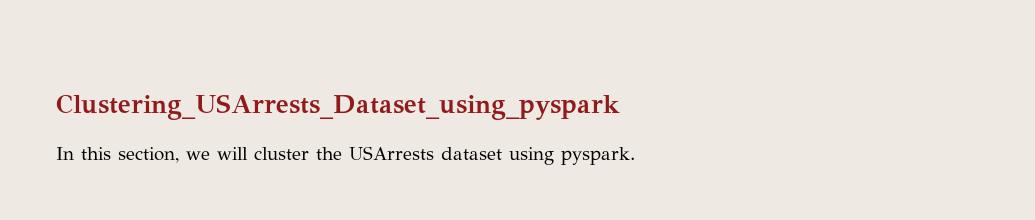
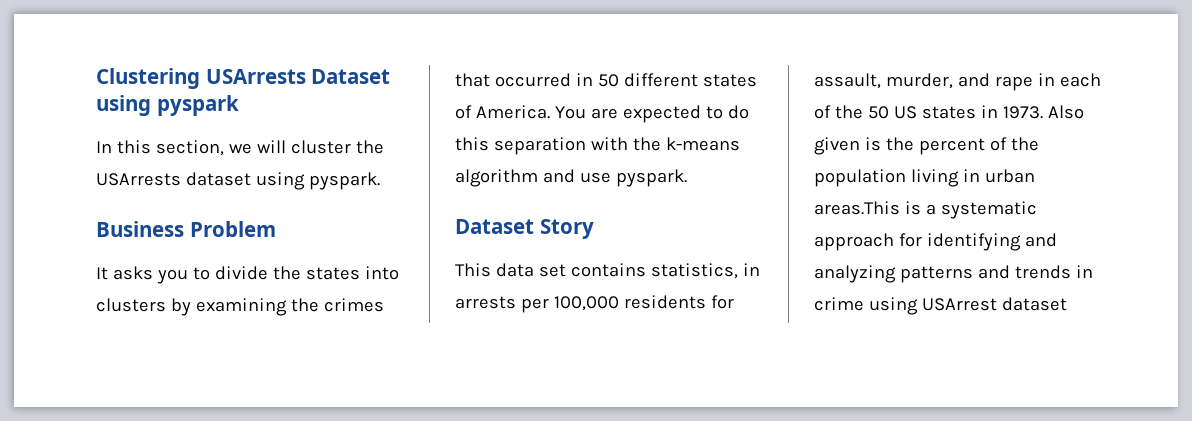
- Clustering_USArrests_Dataset_using_pyspark
+ Clustering USArrests Dataset using pyspark
+ Business Problem
+ It asks you to divide the states into clusters by examining the crimes that occurred in 50 different states of America. You are expected to do this separation with the k-means algorithm and use pyspark.
+ Dataset Story
+ This data set contains statistics, in arrests per 100,000 residents for assault, murder, and rape in each of the 50 US states in 1973. Also given is the percent of the population living in urban areas.This is a systematic approach for identifying and analyzing patterns and trends in crime using USArrest dataset

